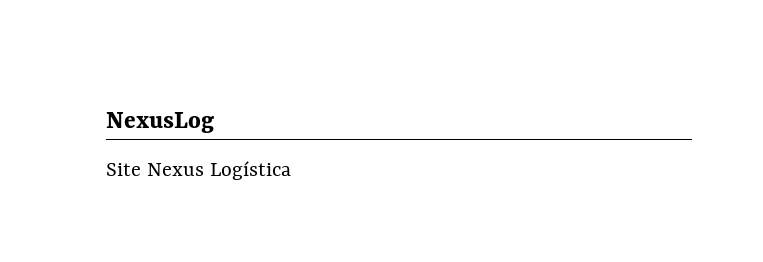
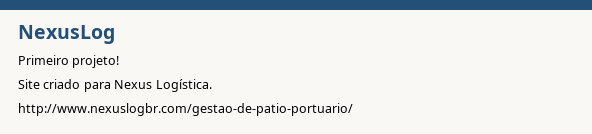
+ Primeiro projeto!
- Site Nexus Logística
+ Site criado para Nexus Logística.
+ http://www.nexuslogbr.com/gestao-de-patio-portuario/

